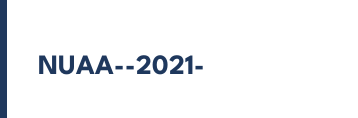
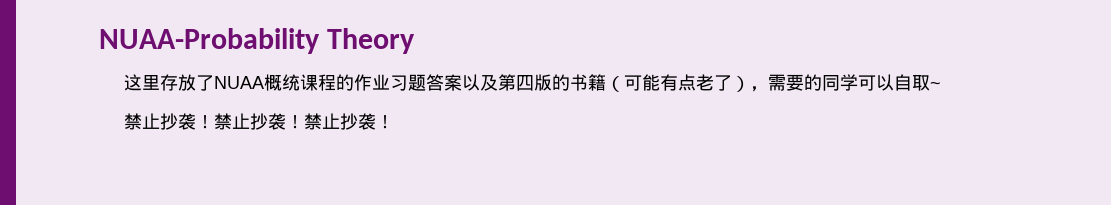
- NUAA--2021-
+ NUAA-Probability Theory
+ 这里存放了NUAA概统课程的作业习题答案以及第四版的书籍（可能有点老了），需要的同学可以自取~
+ 禁止抄袭！禁止抄袭！禁止抄袭！

